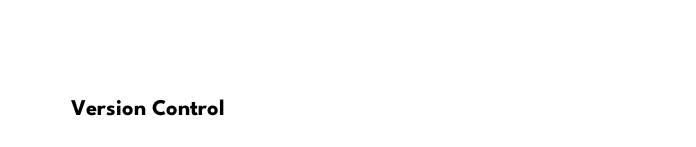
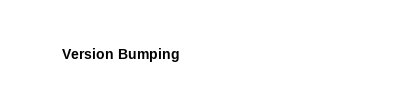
- Version Control
+ Version Bumping

